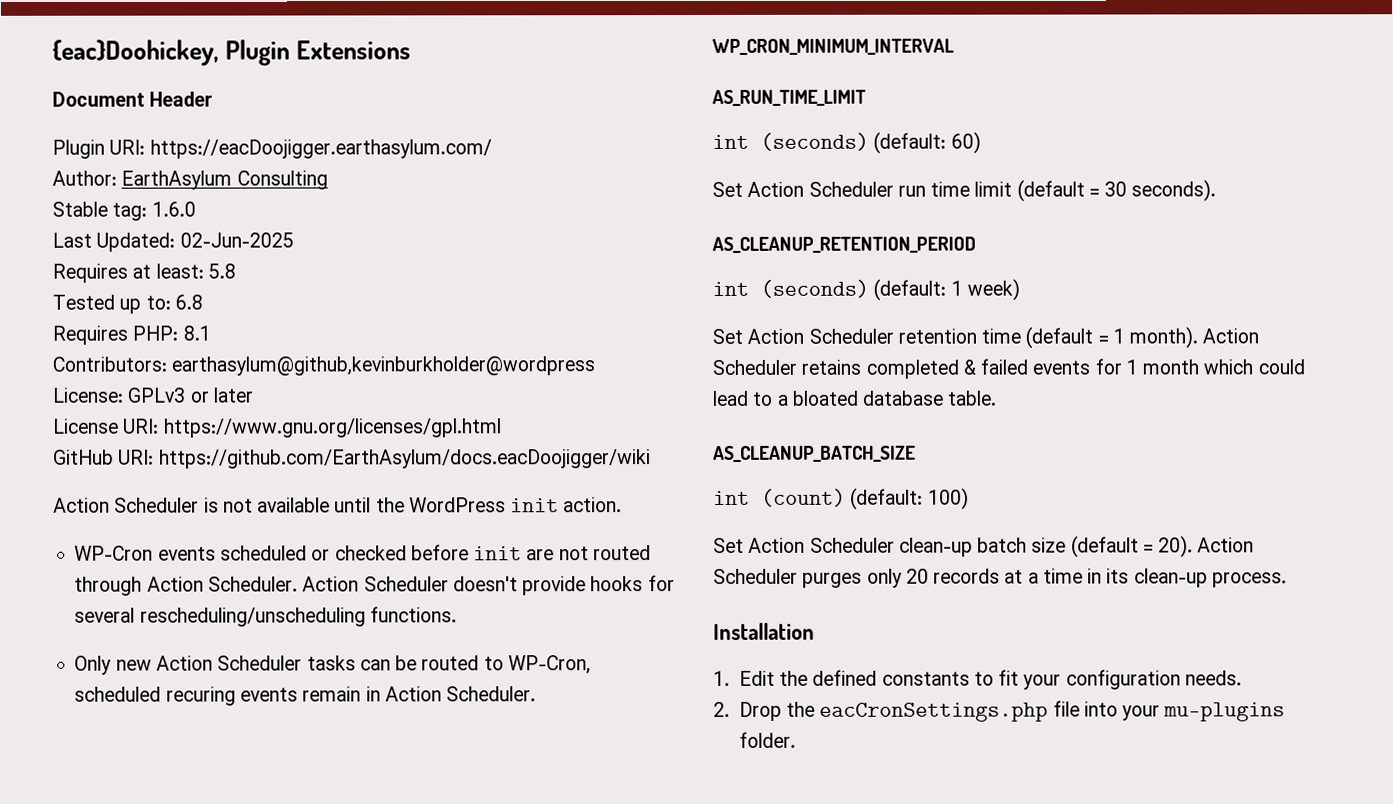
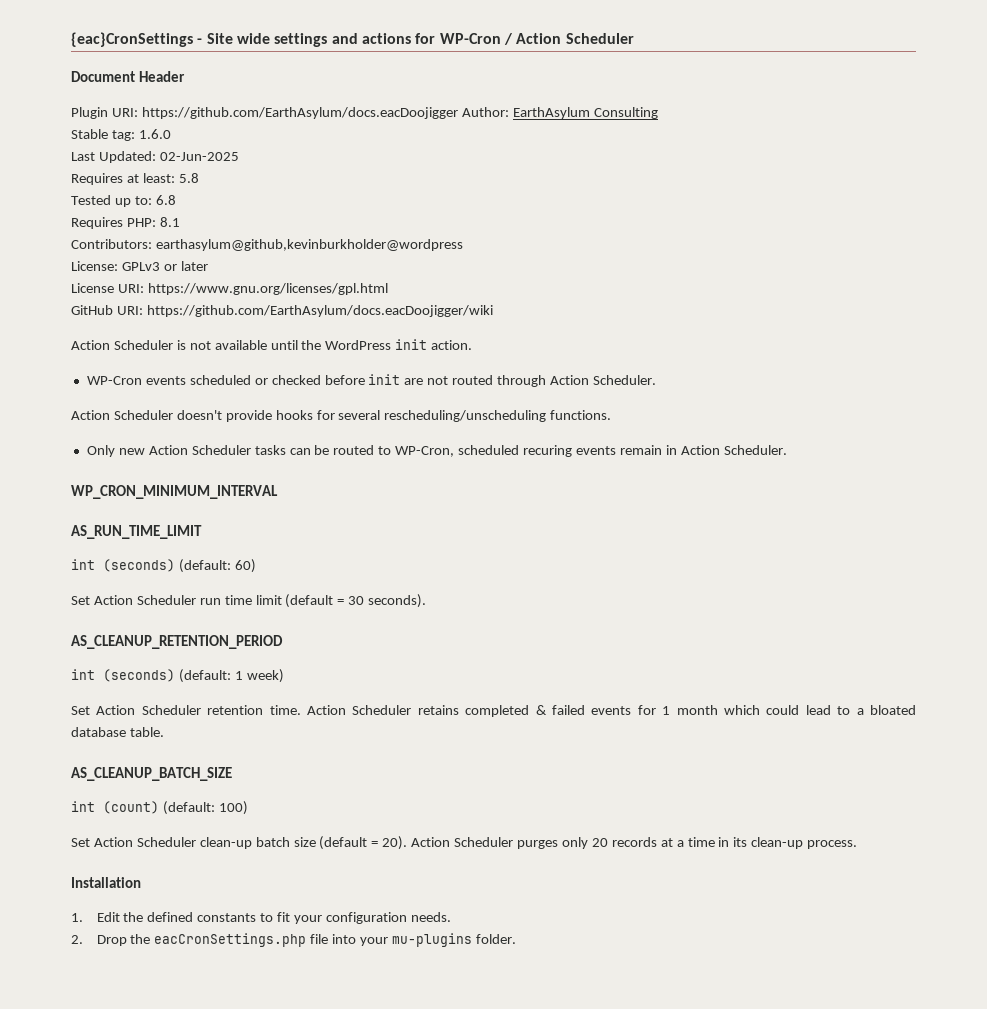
- {eac}Doohickey, Plugin Extensions
+ {eac}CronSettings - Site wide settings and actions for WP-Cron / Action Scheduler
- Plugin URI: https://eacDoojigger.earthasylum.com/
- Author: EarthAsylum Consulting
+ Plugin URI: https://github.com/EarthAsylum/docs.eacDoojigger Author: EarthAsylum Consulting
- WP-Cron events scheduled or checked before init are not routed through Action Scheduler. Action Scheduler doesn't provide hooks for several rescheduling/unscheduling functions.
+ WP-Cron events scheduled or checked before init are not routed through Action Scheduler.
+ Action Scheduler doesn't provide hooks for several rescheduling/unscheduling functions.
- Set Action Scheduler retention time (default = 1 month).
+ Set Action Scheduler retention time.

